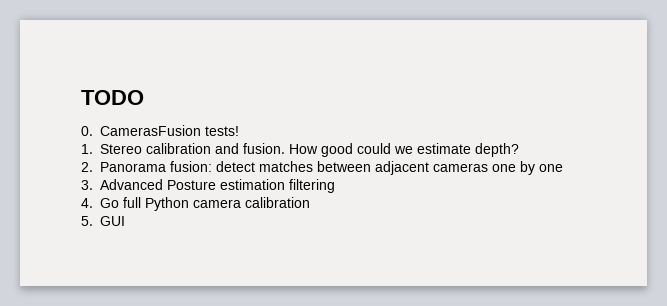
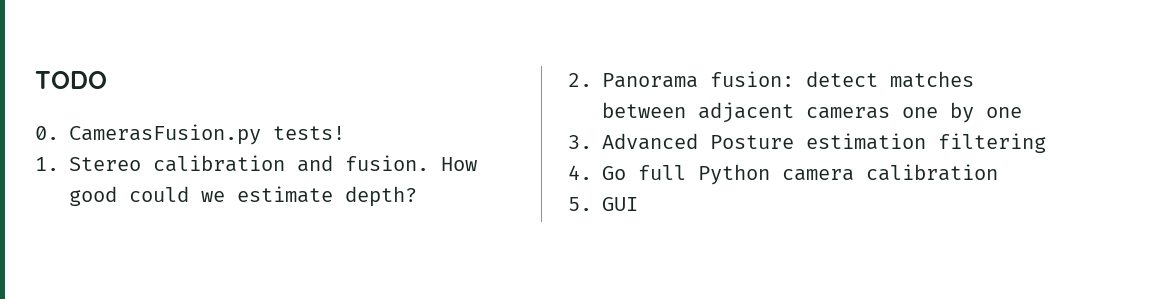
- 0. CamerasFusion tests!
+ 0. CamerasFusion.py tests!

